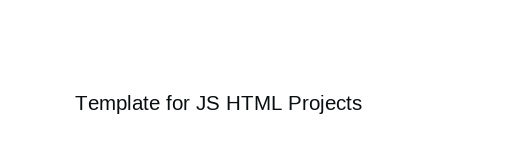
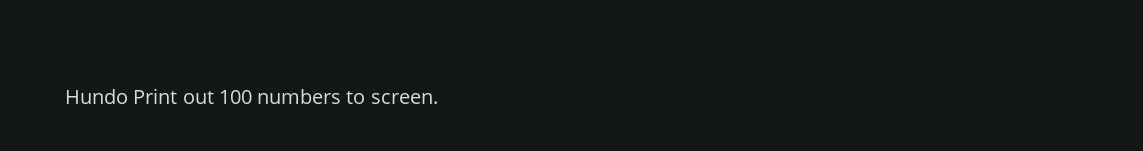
- Template for JS HTML Projects
+ Hundo Print out 100 numbers to screen.

